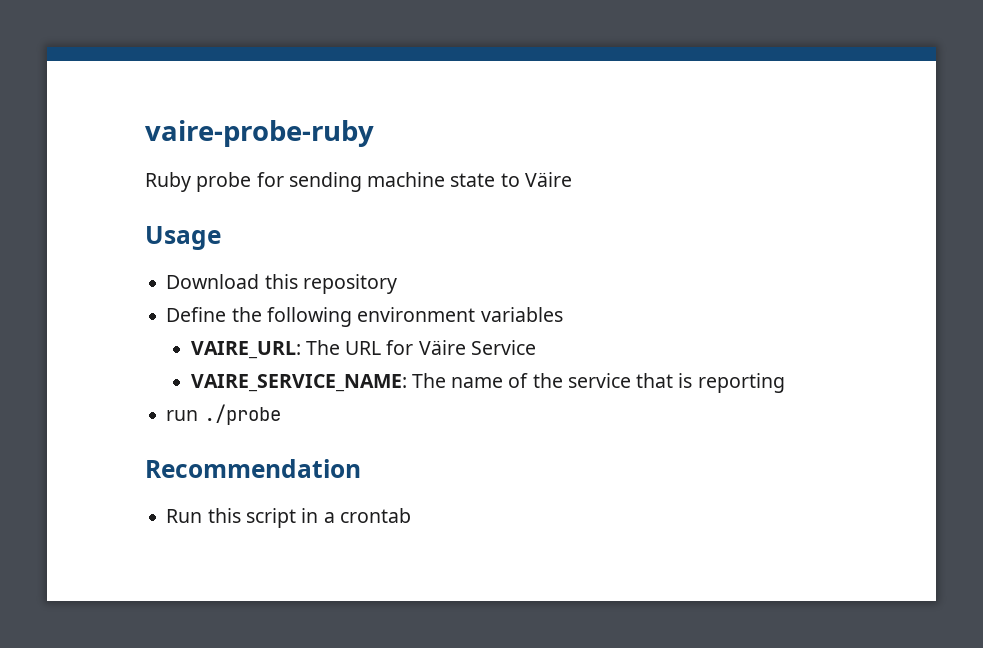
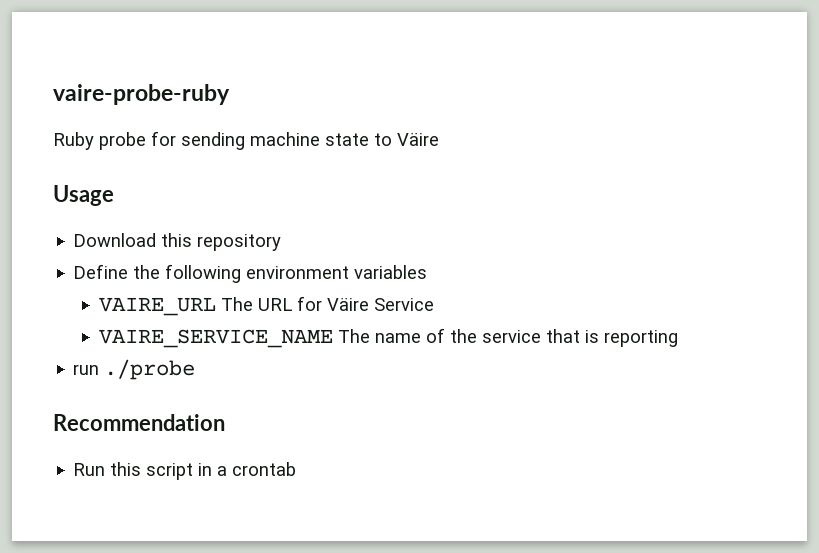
- VAIRE_URL: The URL for Väire Service
+ VAIRE_URL The URL for Väire Service
- VAIRE_SERVICE_NAME: The name of the service that is reporting
+ VAIRE_SERVICE_NAME The name of the service that is reporting

